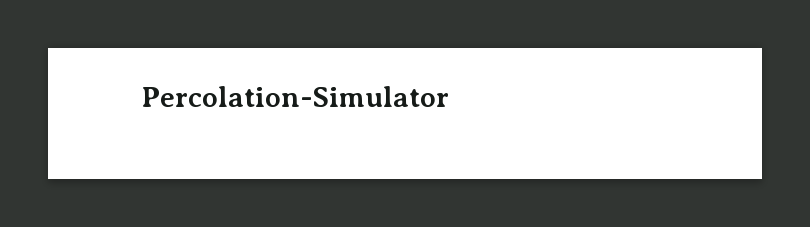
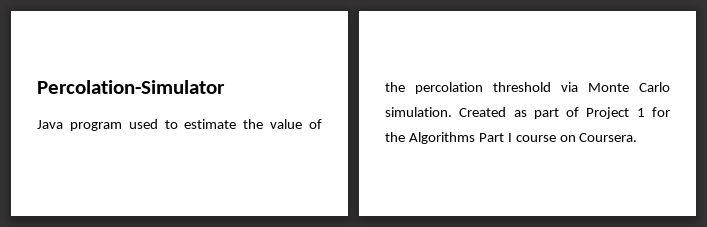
+ Java program used to estimate the value of the percolation threshold via Monte Carlo simulation. Created as part of Project 1 for the Algorithms Part I course on Coursera.

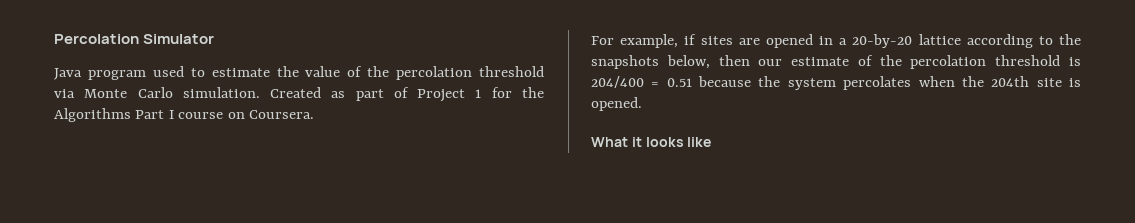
- Percolation-Simulator
+ Percolation Simulator
+ For example, if sites are opened in a 20-by-20 lattice according to the snapshots below, then our estimate of the percolation threshold is 204/400 = 0.51 because the system percolates when the 204th site is opened.
+ What it looks like

